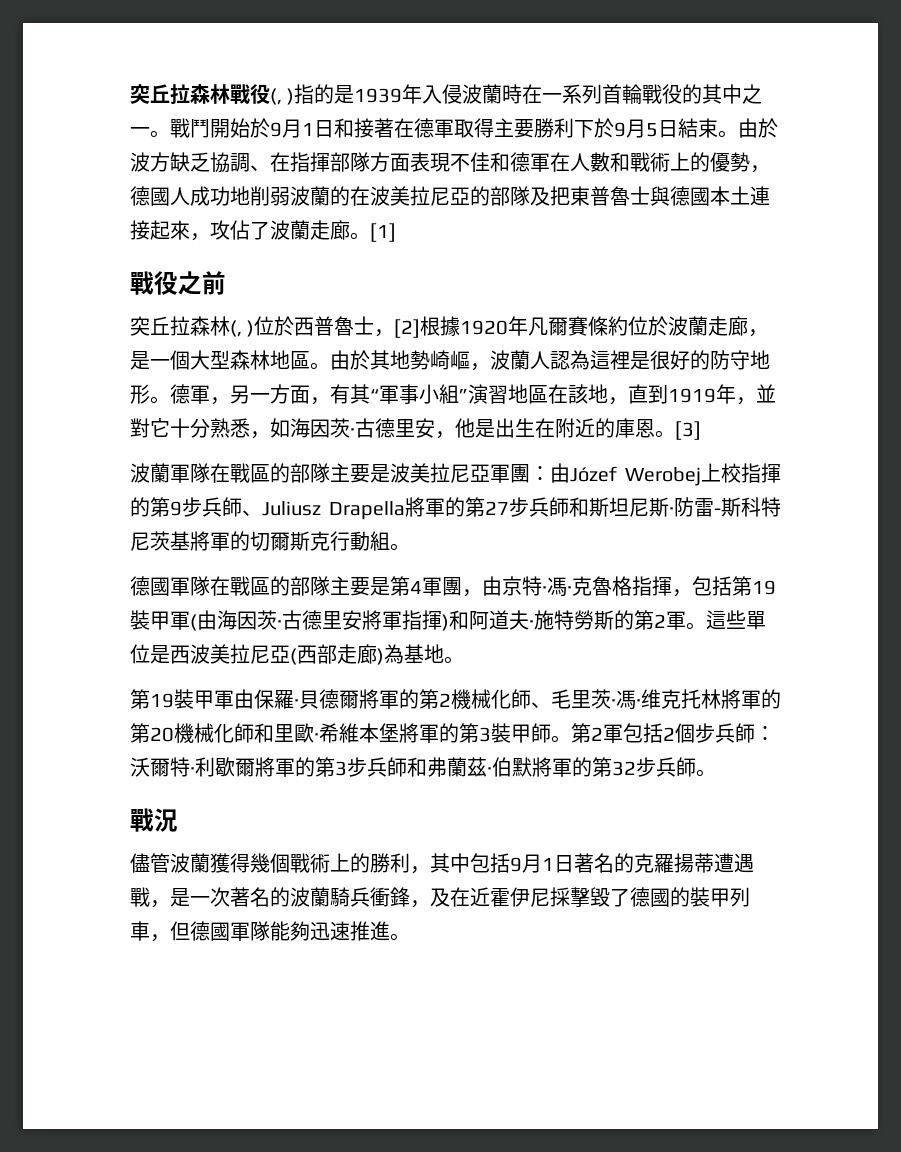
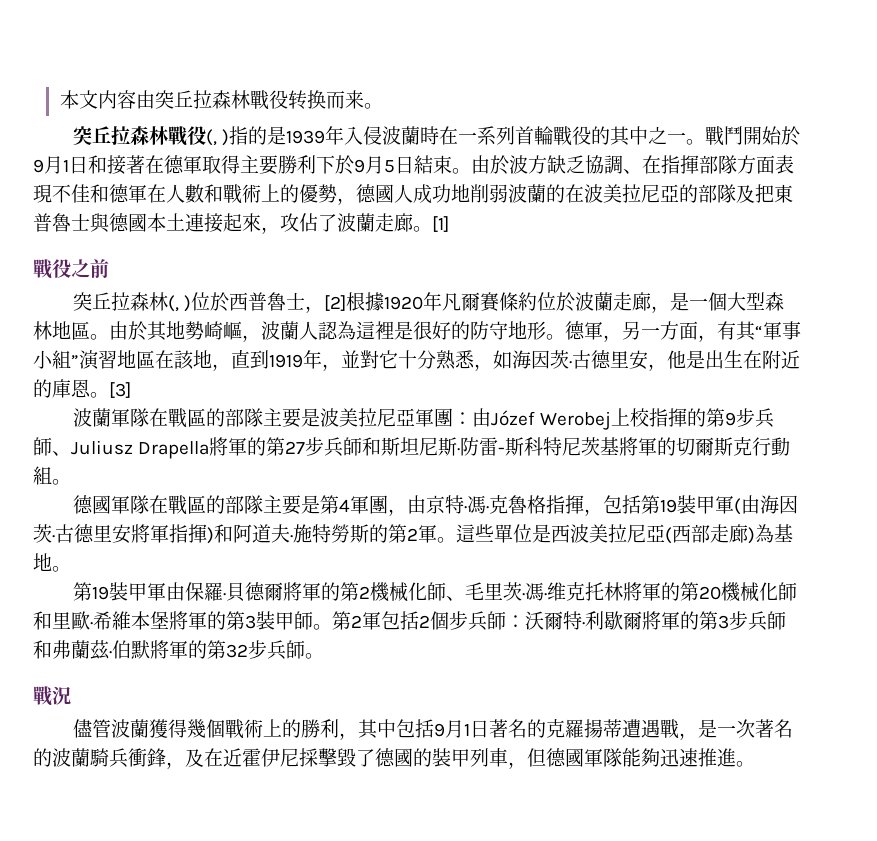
+ 本文内容由突丘拉森林戰役转换而来。

